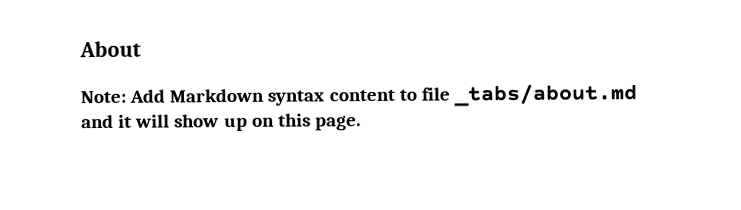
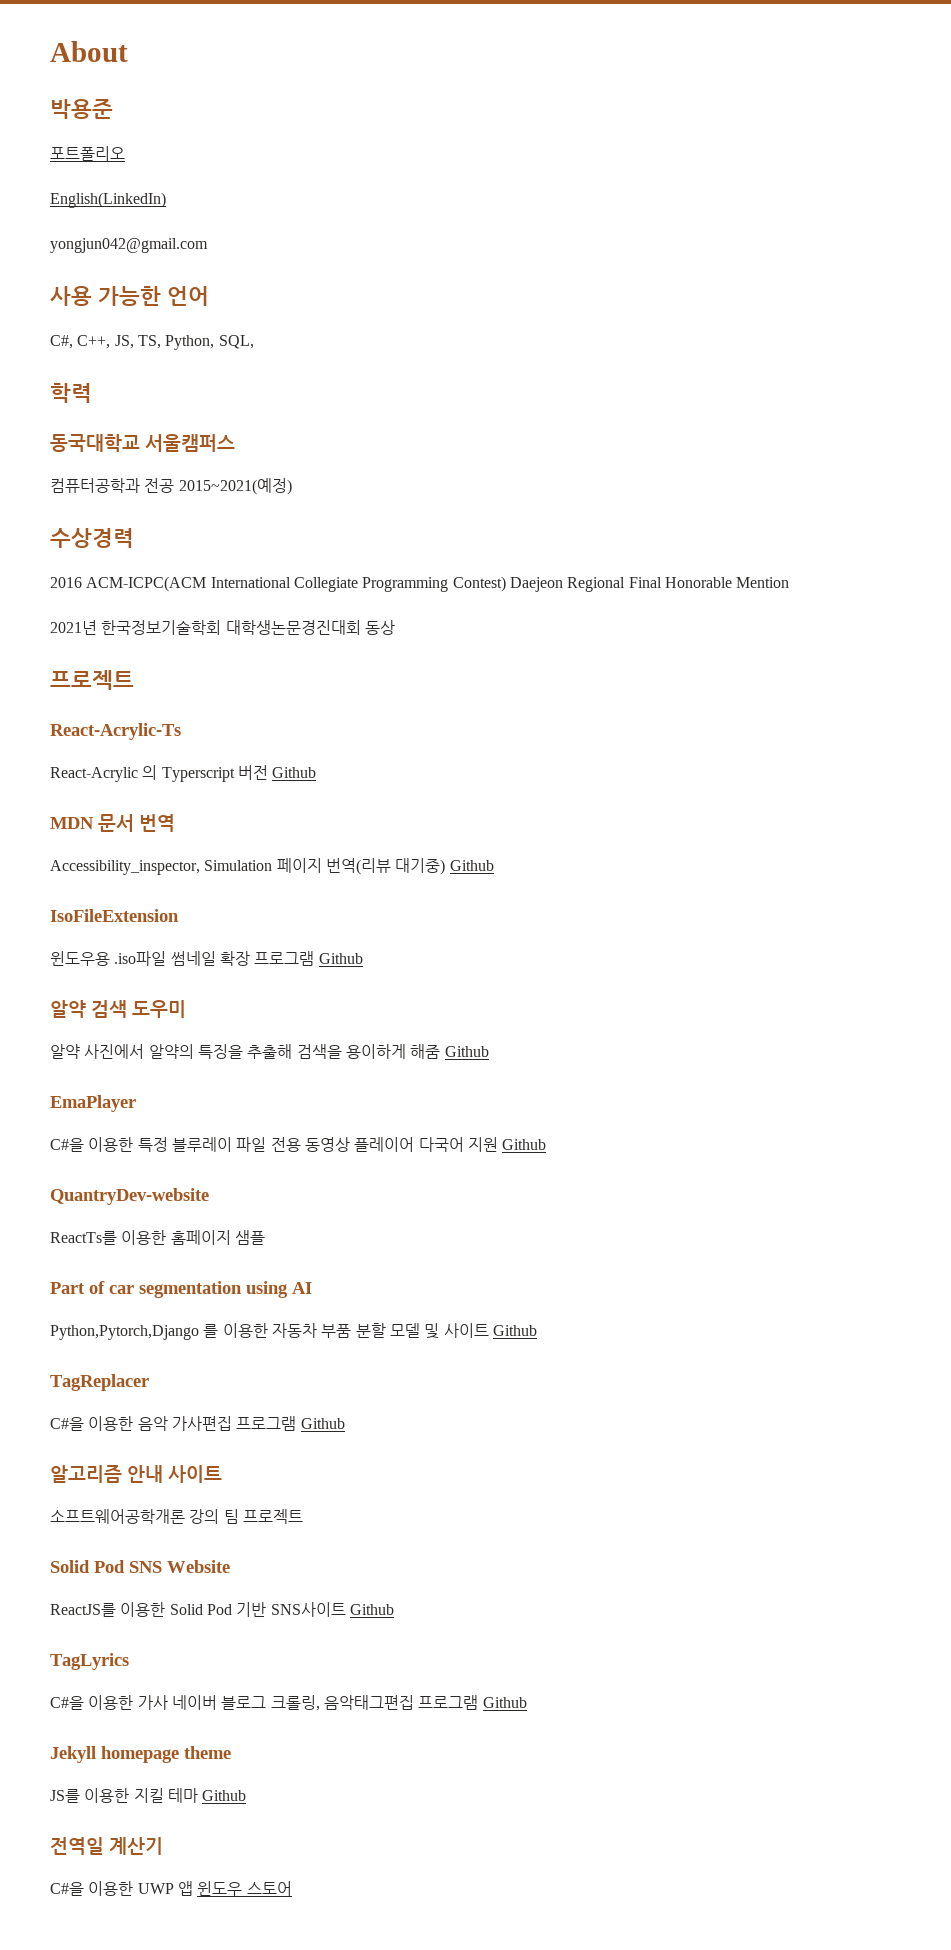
- Note: Add Markdown syntax content to file _tabs/about.md and it will show up on this page.
+ 박용준
+ 포트폴리오
+ English(LinkedIn)
+ yongjun042@gmail.com
+ 사용 가능한 언어
+ C#, C++, JS, TS, Python, SQL,
+ 학력
+ 동국대학교 서울캠퍼스
+ 컴퓨터공학과 전공 2015~2021(예정)
+ 수상경력
+ 2016 ACM-ICPC(ACM International Collegiate Programming Contest) Daejeon Regional Final Honorable Mention
+ 2021년 한국정보기술학회 대학생논문경진대회 동상
+ 프로젝트
+ React-Acrylic-Ts
+ React-Acrylic 의 Typerscript 버전 Github
+ MDN 문서 번역
+ Accessibility_inspector, Simulation 페이지 번역(리뷰 대기중) Github
+ IsoFileExtension
+ 윈도우용 .iso파일 썸네일 확장 프로그램 Github
+ 알약 검색 도우미
+ 알약 사진에서 알약의 특징을 추출해 검색을 용이하게 해줌 Github
+ EmaPlayer
+ C#을 이용한 특정 블루레이 파일 전용 동영상 플레이어 다국어 지원 Github
+ QuantryDev-website
+ ReactTs를 이용한 홈페이지 샘플
+ Part of car segmentation using AI
+ Python,Pytorch,Django 를 이용한 자동차 부품 분할 모델 및 사이트 Github
+ TagReplacer
+ C#을 이용한 음악 가사편집 프로그램 Github
+ 알고리즘 안내 사이트
+ 소프트웨어공학개론 강의 팀 프로젝트
+ Solid Pod SNS Website
+ ReactJS를 이용한 Solid Pod 기반 SNS사이트 Github
+ TagLyrics
+ C#을 이용한 가사 네이버 블로그 크롤링, 음악태그편집 프로그램 Github
+ Jekyll homepage theme
+ JS를 이용한 지킬 테마 Github
+ 전역일 계산기
+ C#을 이용한 UWP 앱 윈도우 스토어

